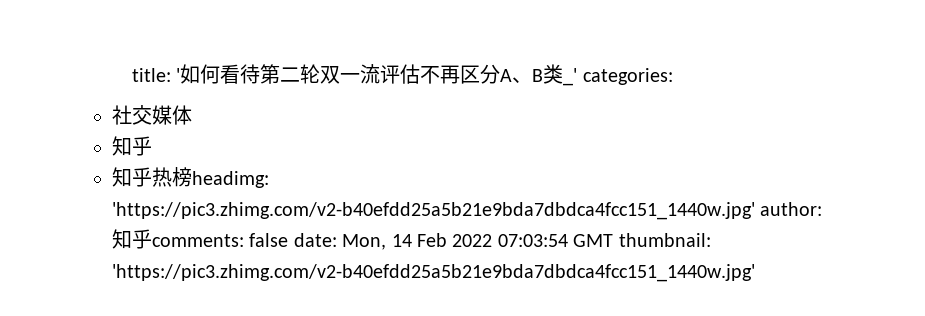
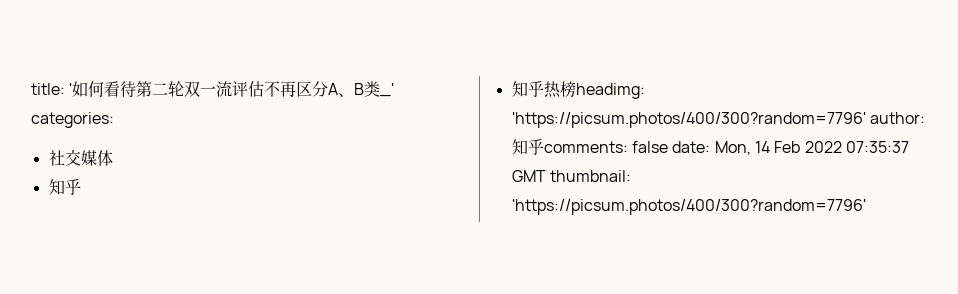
- 知乎热榜headimg: 'https://pic3.zhimg.com/v2-b40efdd25a5b21e9bda7dbdca4fcc151_1440w.jpg' author:知乎comments: false date: Mon, 14 Feb 2022 07:03:54 GMT thumbnail: 'https://pic3.zhimg.com/v2-b40efdd25a5b21e9bda7dbdca4fcc151_1440w.jpg'
+ 知乎热榜headimg: 'https://picsum.photos/400/300?random=7796' author:知乎comments: false date: Mon, 14 Feb 2022 07:35:37 GMT thumbnail: 'https://picsum.photos/400/300?random=7796'

